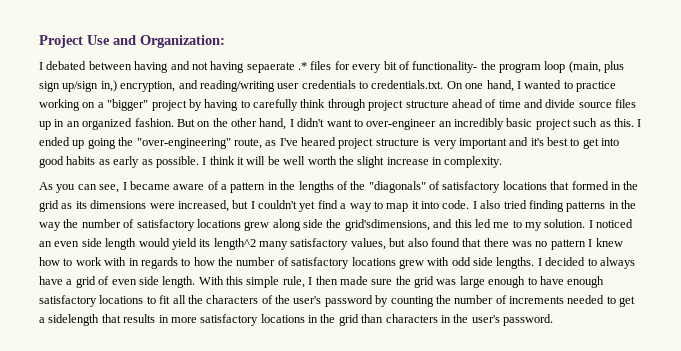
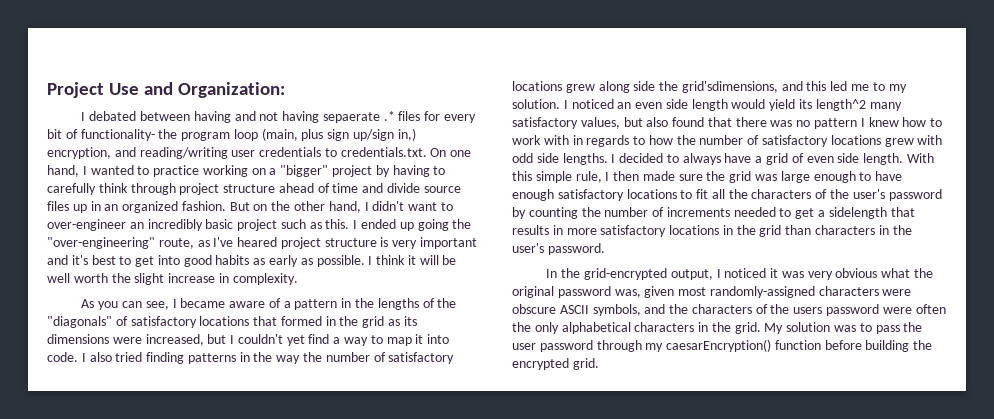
+ In the grid-encrypted output, I noticed it was very obvious what the original password was, given most randomly-assigned characters were obscure ASCII symbols, and the characters of the users password were often the only alphabetical characters in the grid. My solution was to pass the user password through my caesarEncryption() function before building the encrypted grid.

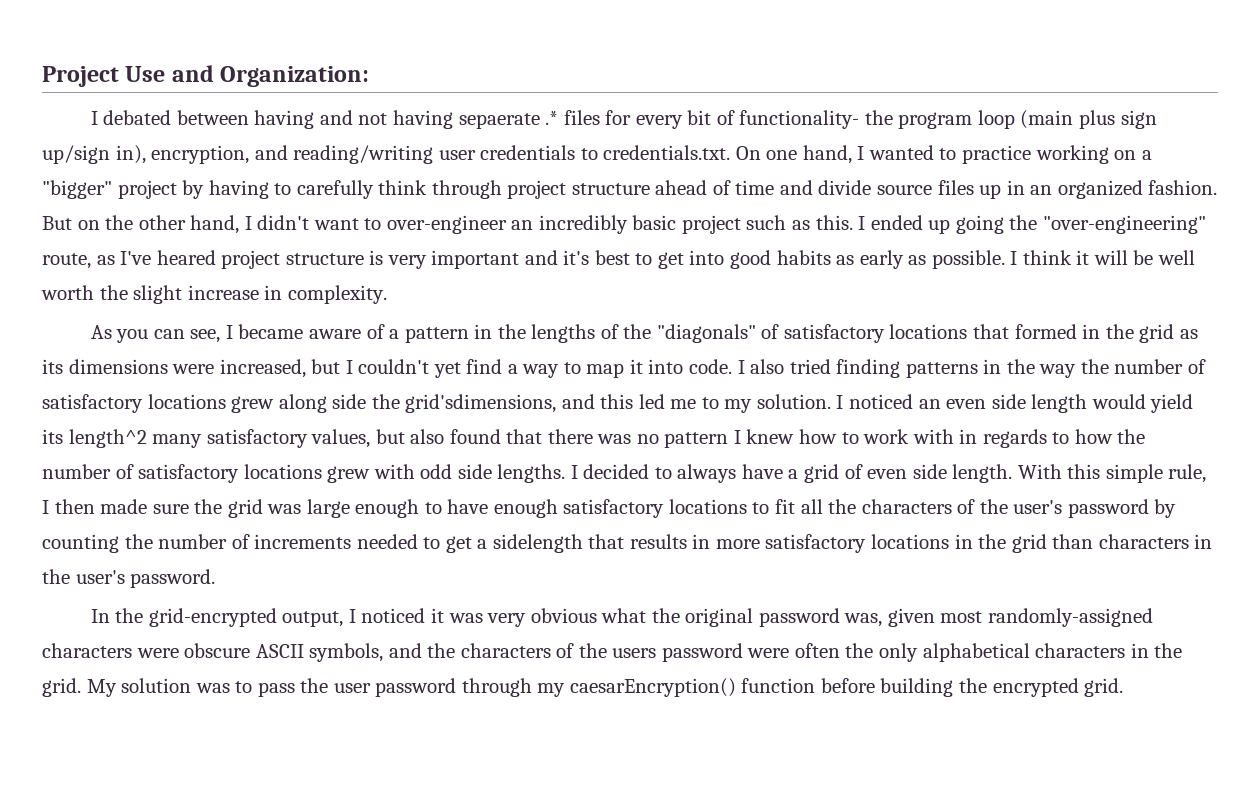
- I debated between having and not having sepaerate .* files for every bit of functionality- the program loop (main, plus sign up/sign in,) encryption, and reading/writing user credentials to credentials.txt. On one hand, I wanted to practice working on a "bigger" project by having to carefully think through project structure ahead of time and divide source files up in an organized fashion.
+ I debated between having and not having sepaerate .* files for every bit of functionality- the program loop (main plus sign up/sign in), encryption, and reading/writing user credentials to credentials.txt. On one hand, I wanted to practice working on a "bigger" project by having to carefully think through project structure ahead of time and divide source files up in an organized fashion.

